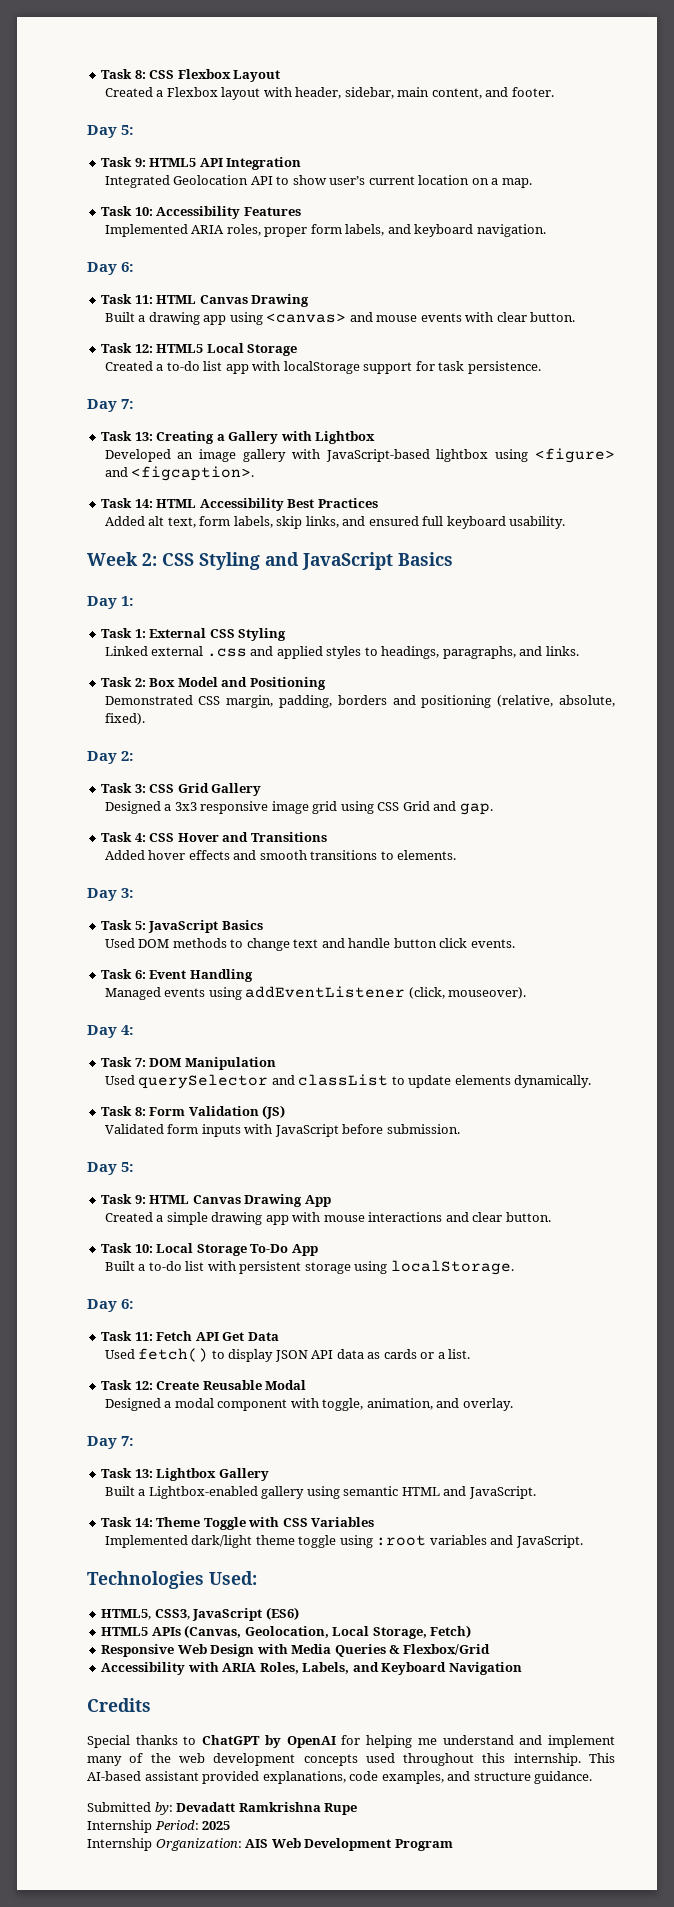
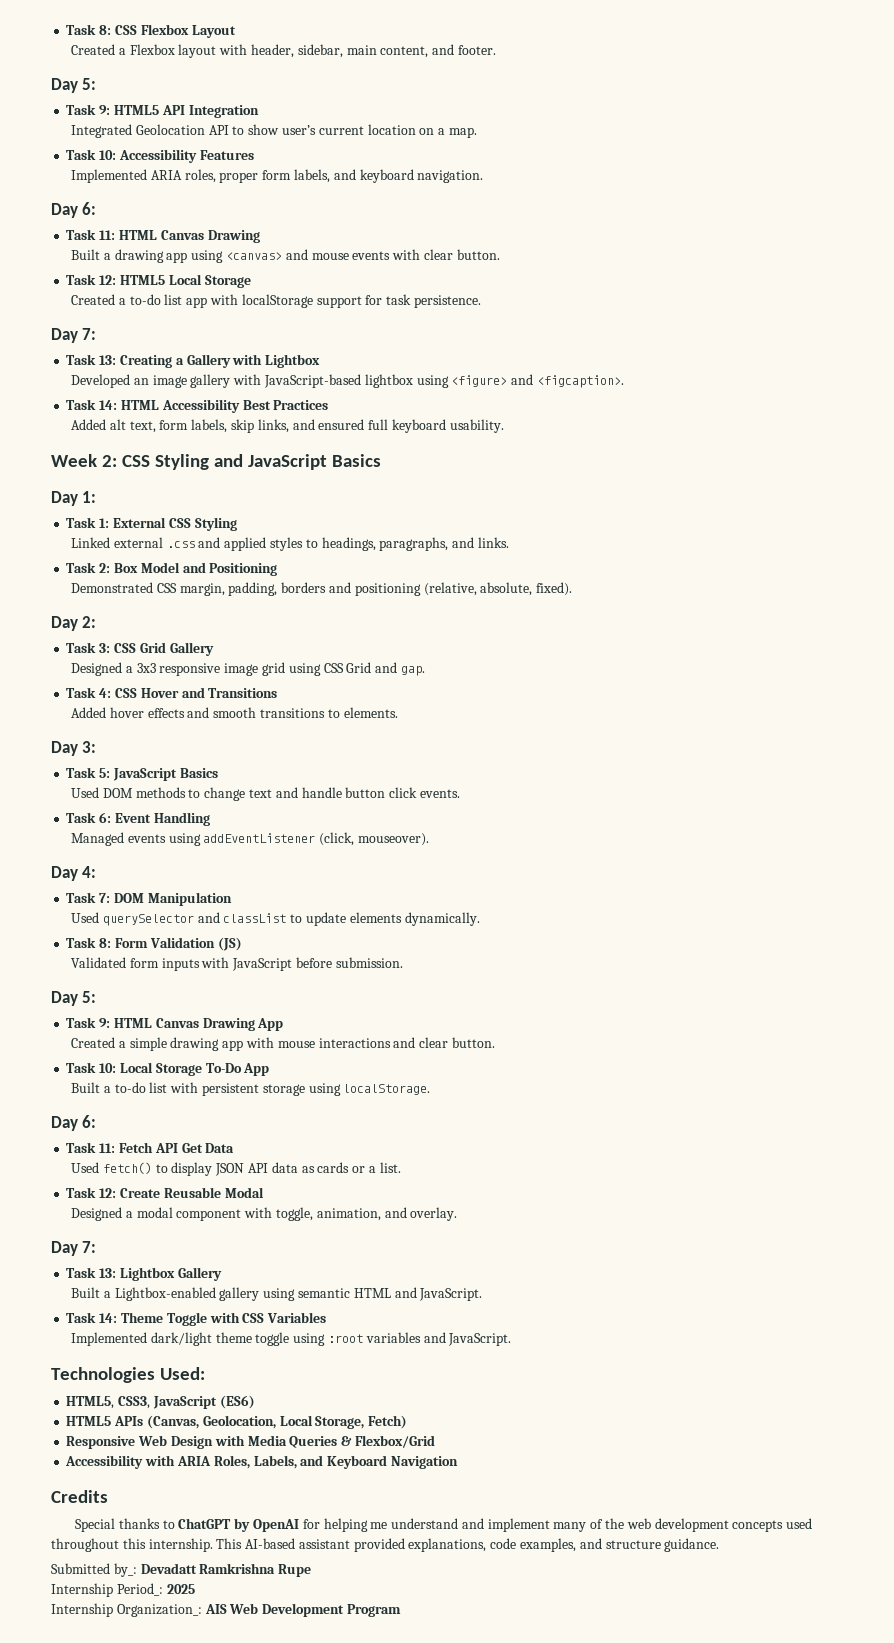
- Submitted by: Devadatt Ramkrishna Rupe
+ Submitted by_: Devadatt Ramkrishna Rupe
- Internship Period: 2025
+ Internship Period_: 2025
- Internship Organization: AIS Web Development Program
+ Internship Organization_: AIS Web Development Program

